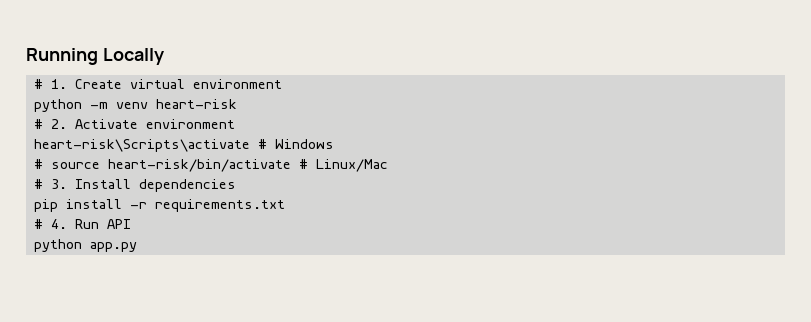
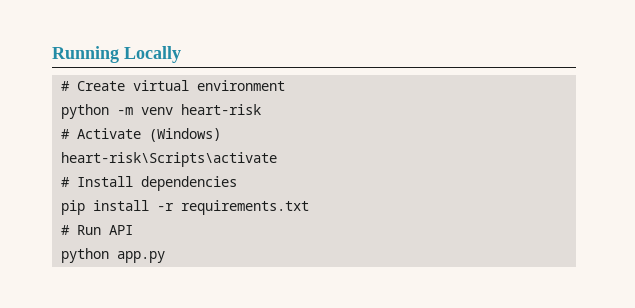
- # 1. Create virtual environment
+ # Create virtual environment
- # 2. Activate environment
+ # Activate (Windows)
- heart-risk\Scripts\activate # Windows
- # source heart-risk/bin/activate # Linux/Mac
- # 3. Install dependencies
+ heart-risk\Scripts\activate
+ # Install dependencies
- # 4. Run API
+ # Run API

